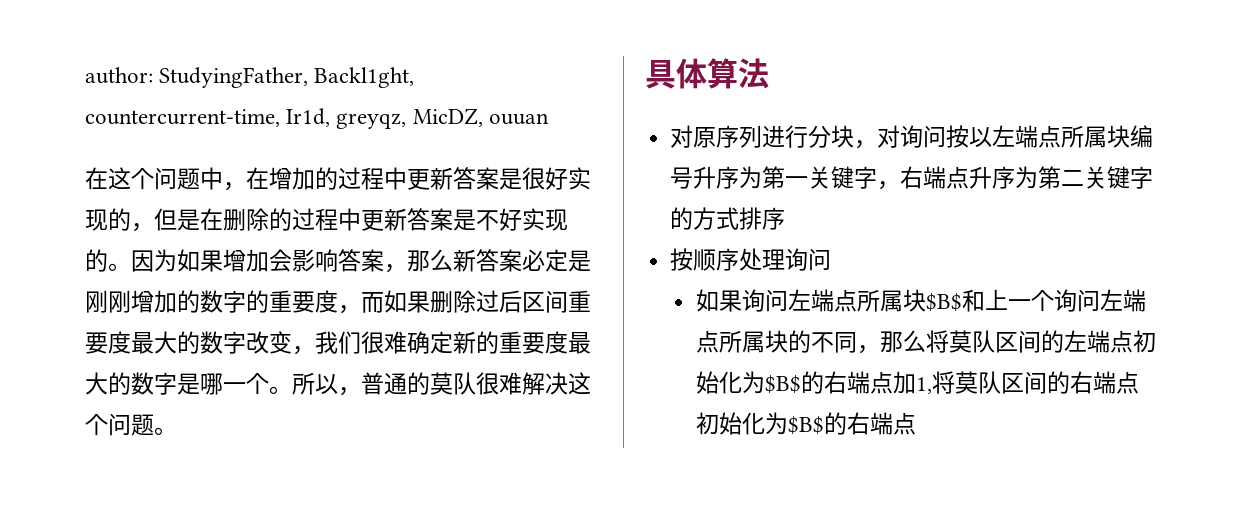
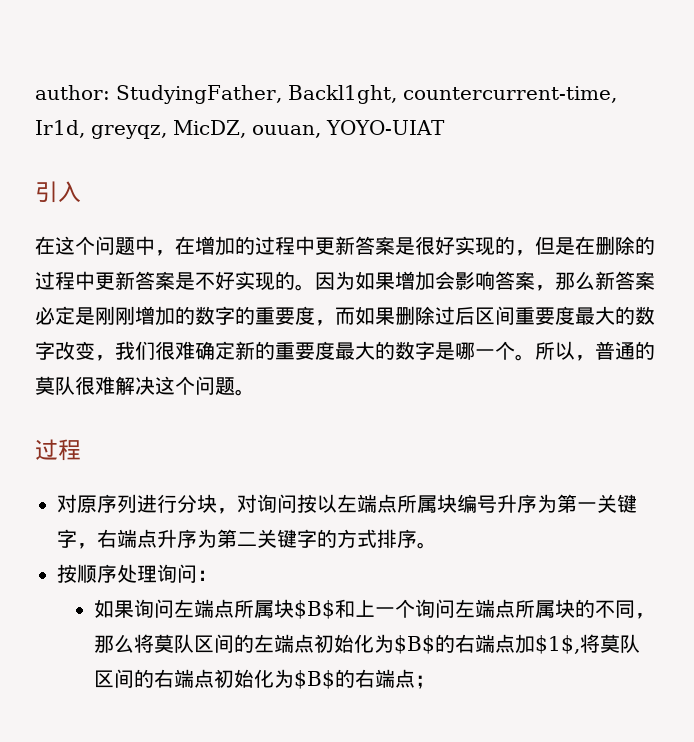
- author: StudyingFather, Backl1ght, countercurrent-time, Ir1d, greyqz, MicDZ, ouuan
+ author: StudyingFather, Backl1ght, countercurrent-time, Ir1d, greyqz, MicDZ, ouuan, YOYO-UIAT
+ 引入
  所以，普通的莫队很难解决这个问题。
- 具体算法
+ 过程
- 对原序列进行分块，对询问按以左端点所属块编号升序为第一关键字，右端点升序为第二关键字的方式排序
+ 对原序列进行分块，对询问按以左端点所属块编号升序为第一关键字，右端点升序为第二关键字的方式排序。
- 按顺序处理询问
+ 按顺序处理询问：
- 如果询问左端点所属块$B$和上一个询问左端点所属块的不同，那么将莫队区间的左端点初始化为$B$的右端点加1,将莫队区间的右端点初始化为$B$的右端点
+ 如果询问左端点所属块$B$和上一个询问左端点所属块的不同，那么将莫队区间的左端点初始化为$B$的右端点加$1$,将莫队区间的右端点初始化为$B$的右端点；

